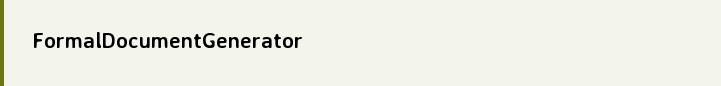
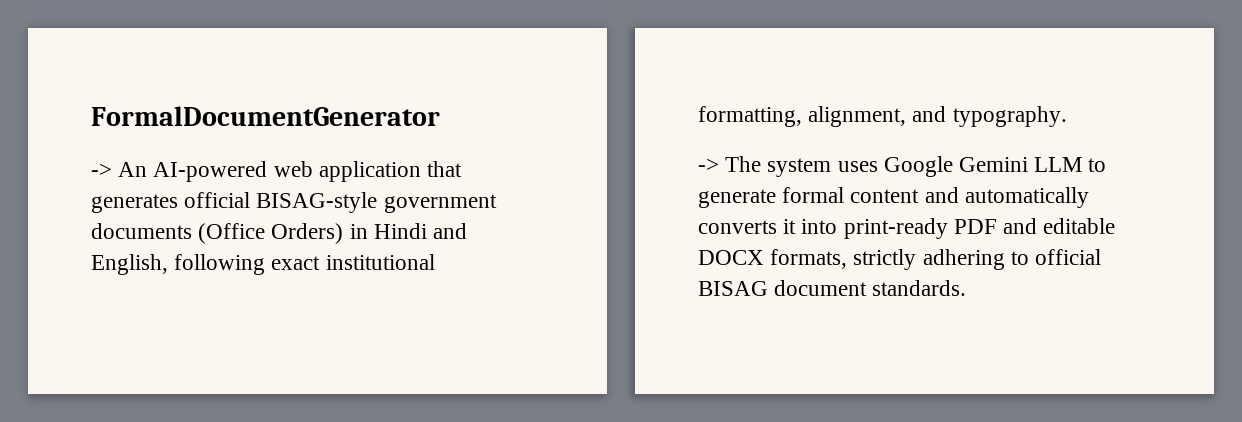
+ -> An AI-powered web application that generates official BISAG-style government documents (Office Orders) in Hindi and English, following exact institutional formatting, alignment, and typography.
+ -> The system uses Google Gemini LLM to generate formal content and automatically converts it into print-ready PDF and editable DOCX formats, strictly adhering to official BISAG document standards.

